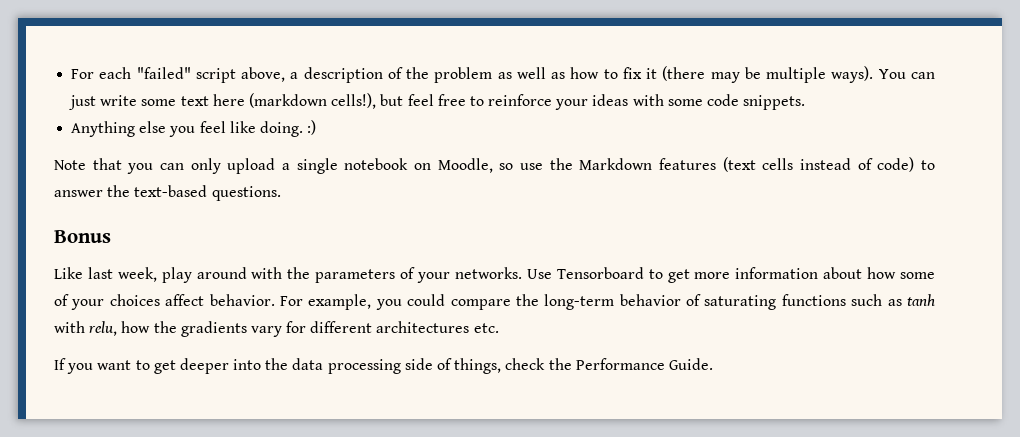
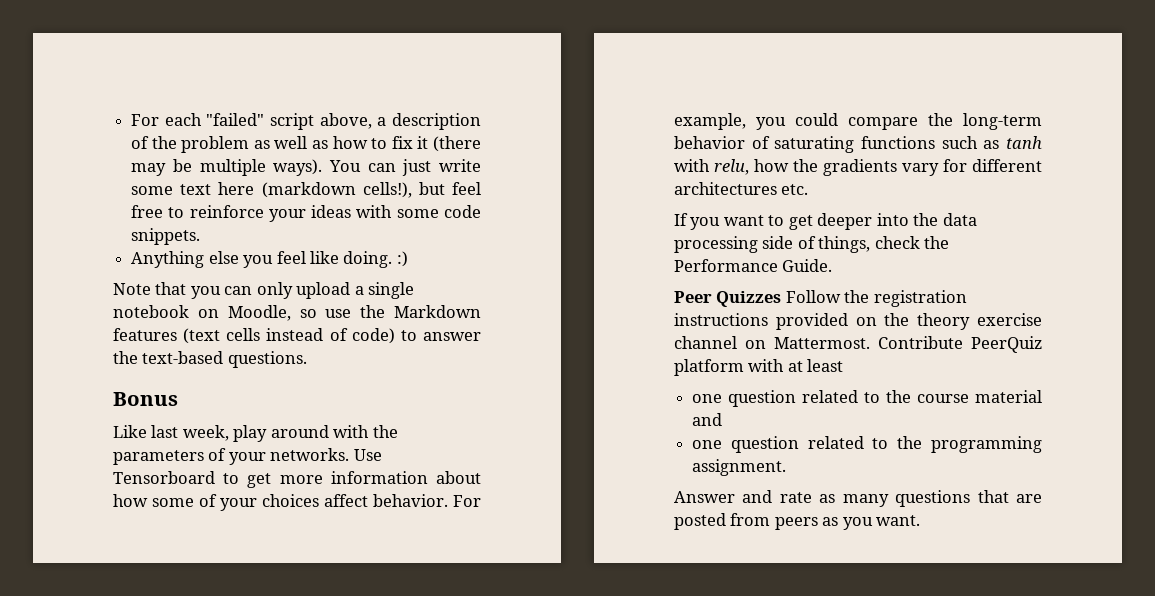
+ Peer Quizzes Follow the registration instructions provided on the theory exercise channel on Mattermost. Contribute PeerQuiz platform with at least
+ one question related to the course material and
+ one question related to the programming assignment.
+ Answer and rate as many questions that are posted from peers as you want.

